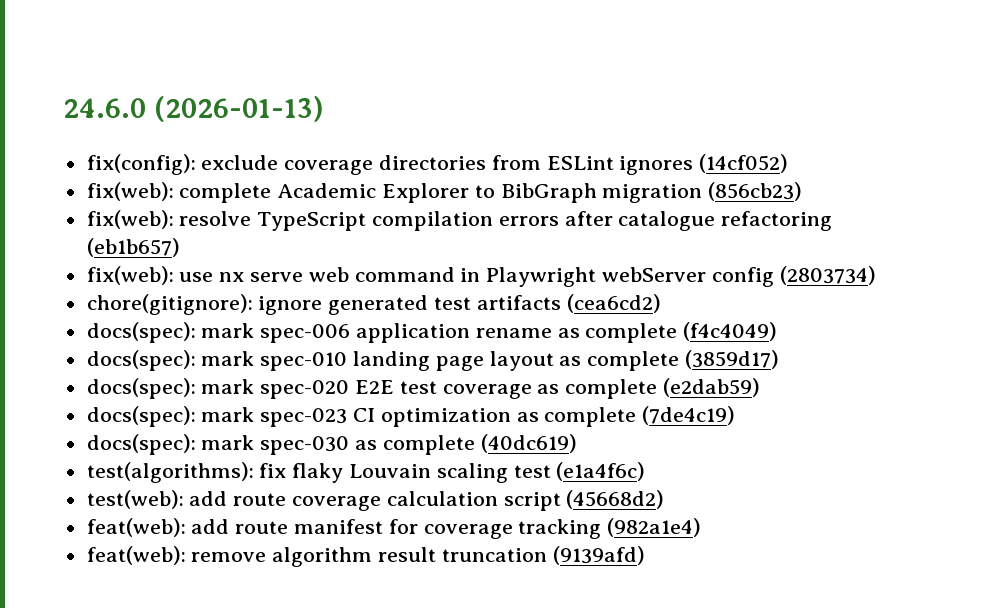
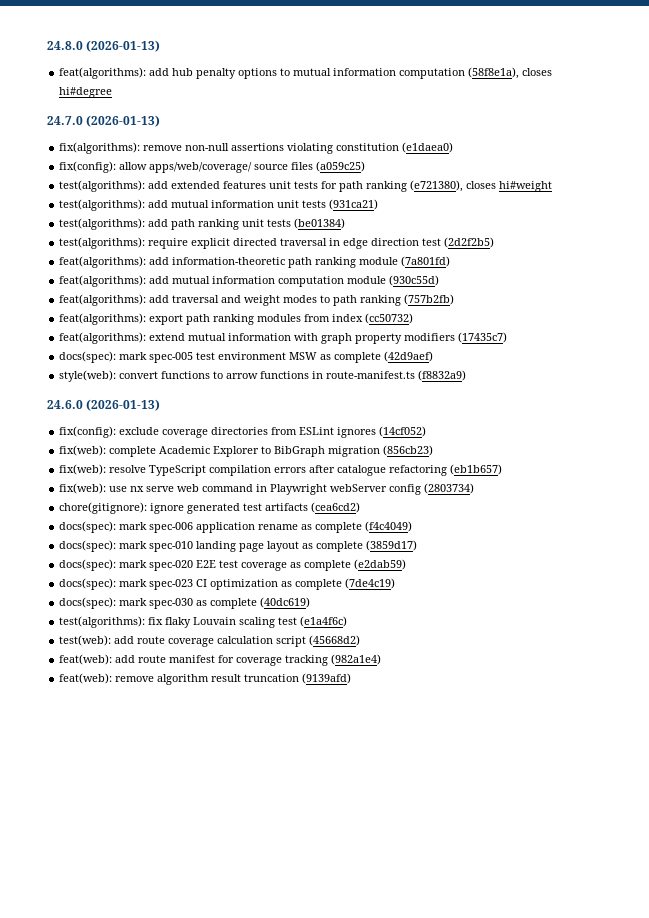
+ 24.8.0 (2026-01-13)
+ feat(algorithms): add hub penalty options to mutual information computation (58f8e1a), closes hi#degree
+ 24.7.0 (2026-01-13)
+ fix(algorithms): remove non-null assertions violating constitution (e1daea0)
+ fix(config): allow apps/web/coverage/ source files (a059c25)
+ test(algorithms): add extended features unit tests for path ranking (e721380), closes hi#weight
+ test(algorithms): add mutual information unit tests (931ca21)
+ test(algorithms): add path ranking unit tests (be01384)
+ test(algorithms): require explicit directed traversal in edge direction test (2d2f2b5)
+ feat(algorithms): add information-theoretic path ranking module (7a801fd)
+ feat(algorithms): add mutual information computation module (930c55d)
+ feat(algorithms): add traversal and weight modes to path ranking (757b2fb)
+ feat(algorithms): export path ranking modules from index (cc50732)
+ feat(algorithms): extend mutual information with graph property modifiers (17435c7)
+ docs(spec): mark spec-005 test environment MSW as complete (42d9aef)
+ style(web): convert functions to arrow functions in route-manifest.ts (f8832a9)

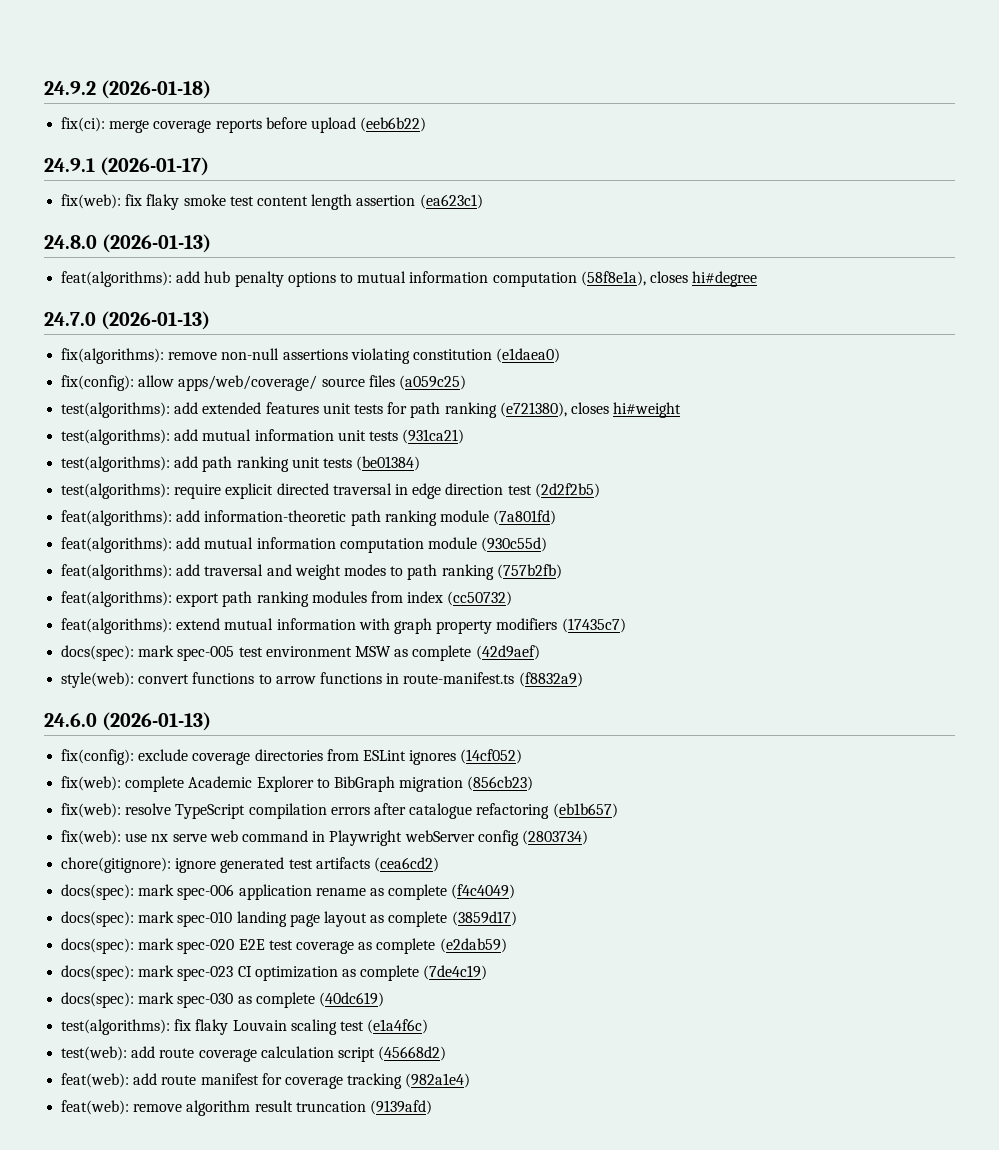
+ 24.9.2 (2026-01-18)
+ fix(ci): merge coverage reports before upload (eeb6b22)
+ 24.9.1 (2026-01-17)
+ fix(web): fix flaky smoke test content length assertion (ea623c1)

